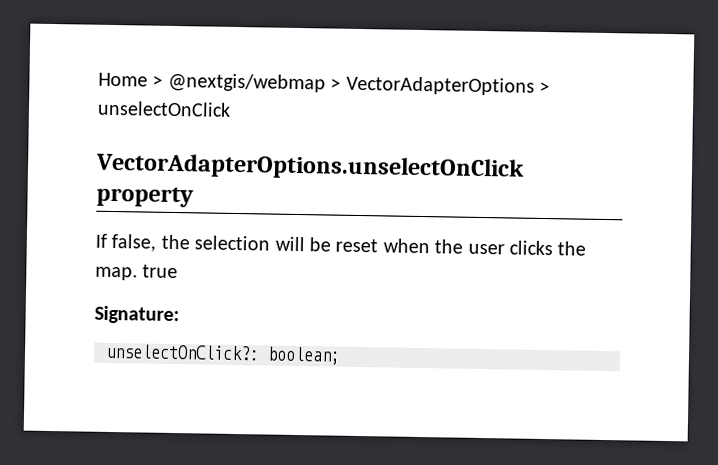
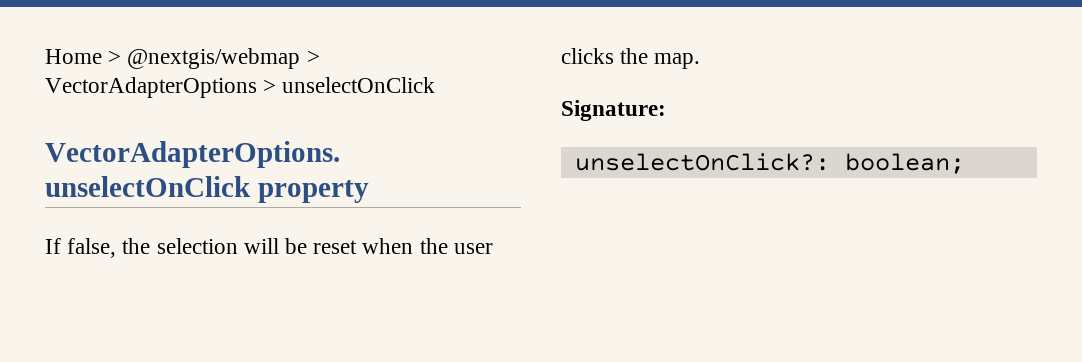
- If false, the selection will be reset when the user clicks the map. true
+ If false, the selection will be reset when the user clicks the map.

